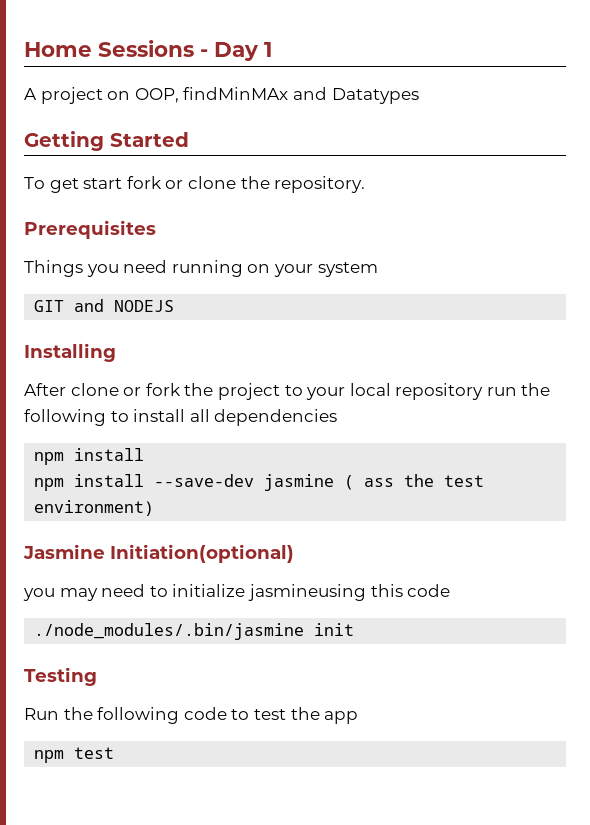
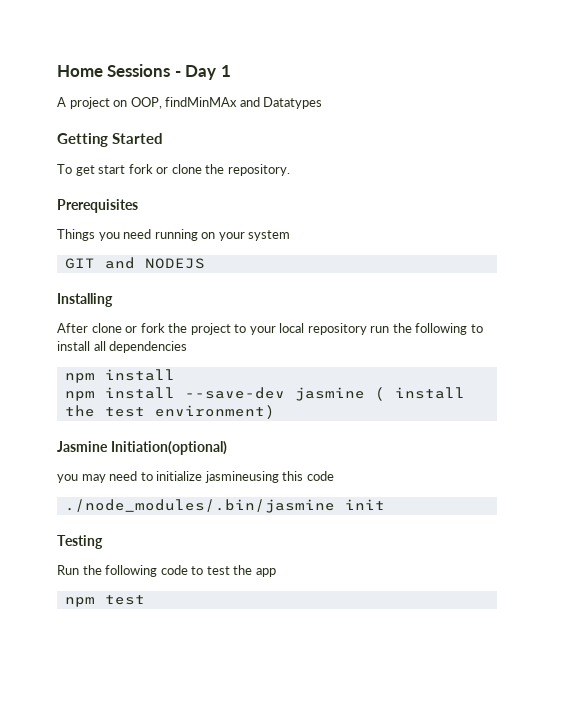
- npm install --save-dev jasmine ( ass the test environment)
+ npm install --save-dev jasmine ( install the test environment)

